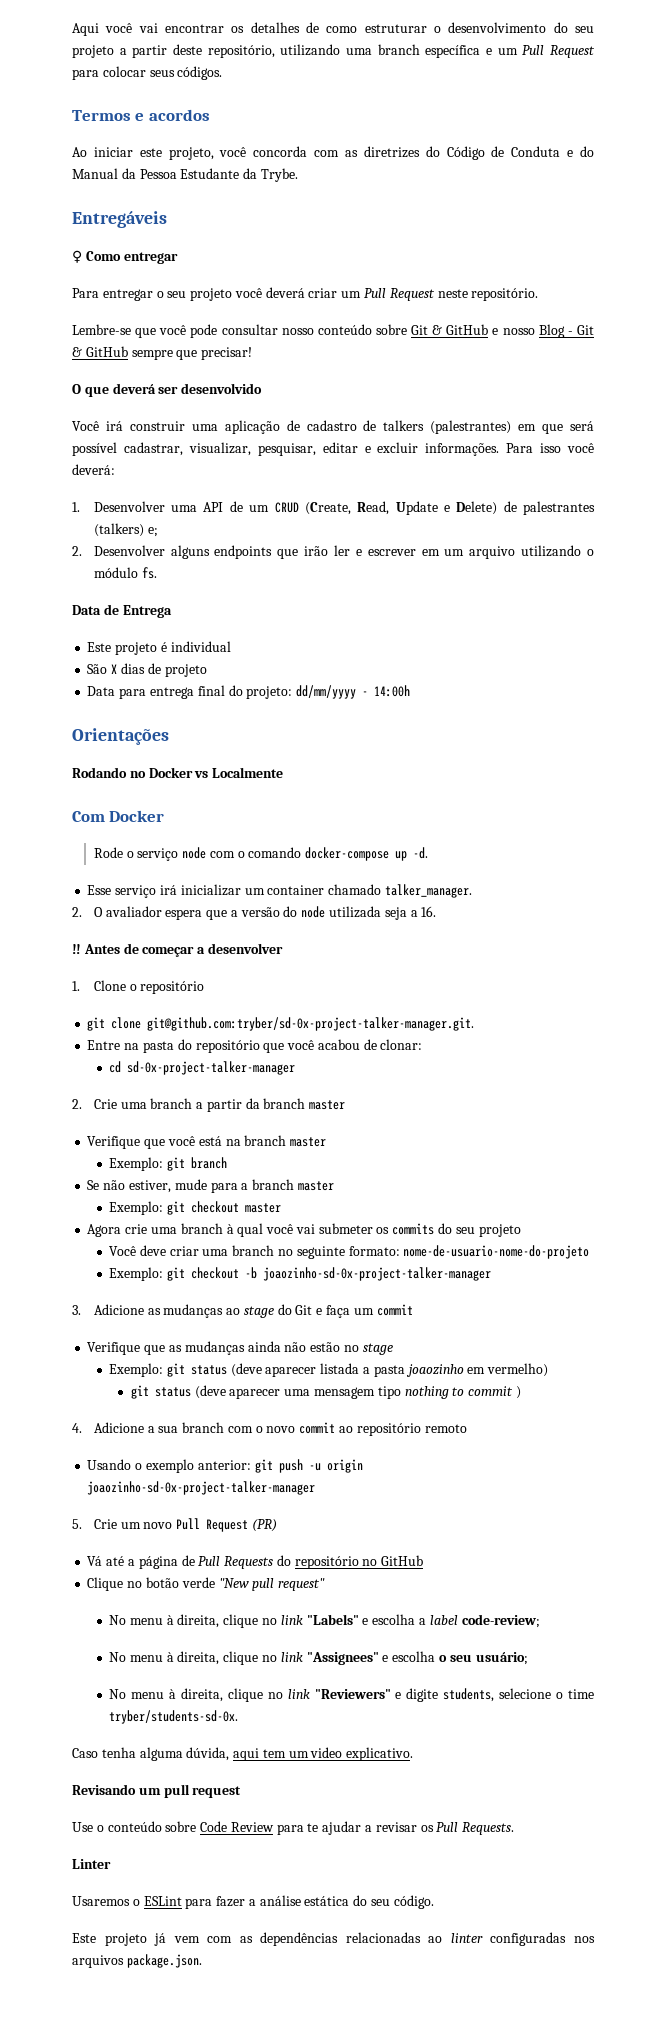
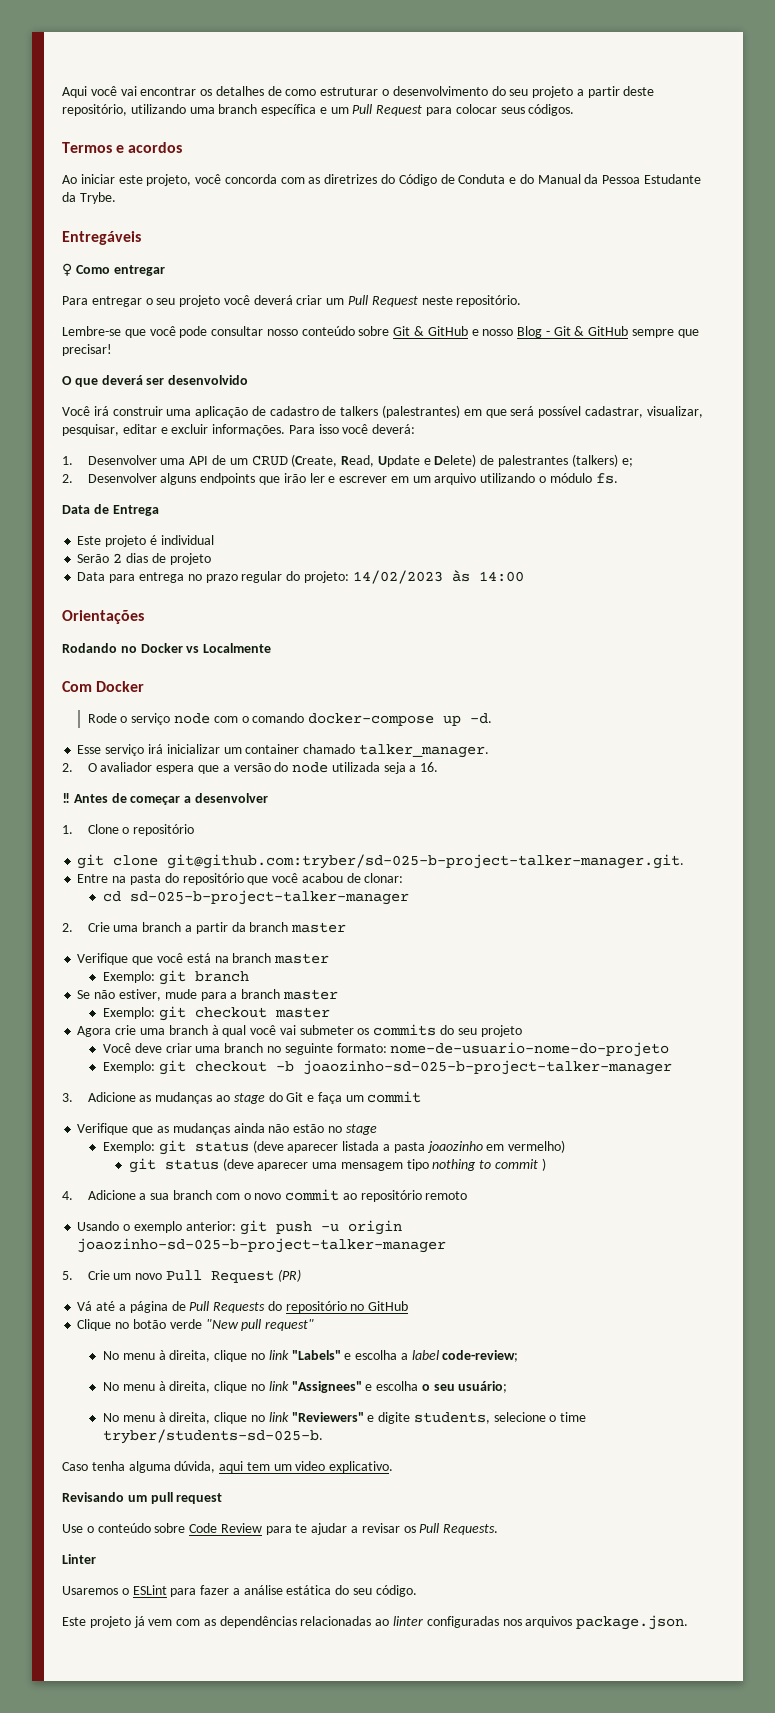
- São X dias de projeto
+ Serão 2 dias de projeto
- Data para entrega final do projeto: dd/mm/yyyy - 14:00h
+ Data para entrega no prazo regular do projeto: 14/02/2023 às 14:00
- git clone git@github.com:tryber/sd-0x-project-talker-manager.git.
+ git clone git@github.com:tryber/sd-025-b-project-talker-manager.git.
- cd sd-0x-project-talker-manager
+ cd sd-025-b-project-talker-manager
- Exemplo: git checkout -b joaozinho-sd-0x-project-talker-manager
+ Exemplo: git checkout -b joaozinho-sd-025-b-project-talker-manager
- Usando o exemplo anterior: git push -u origin joaozinho-sd-0x-project-talker-manager
+ Usando o exemplo anterior: git push -u origin joaozinho-sd-025-b-project-talker-manager
- No menu à direita, clique no link "Reviewers" e digite students, selecione o time tryber/students-sd-0x.
+ No menu à direita, clique no link "Reviewers" e digite students, selecione o time tryber/students-sd-025-b.

